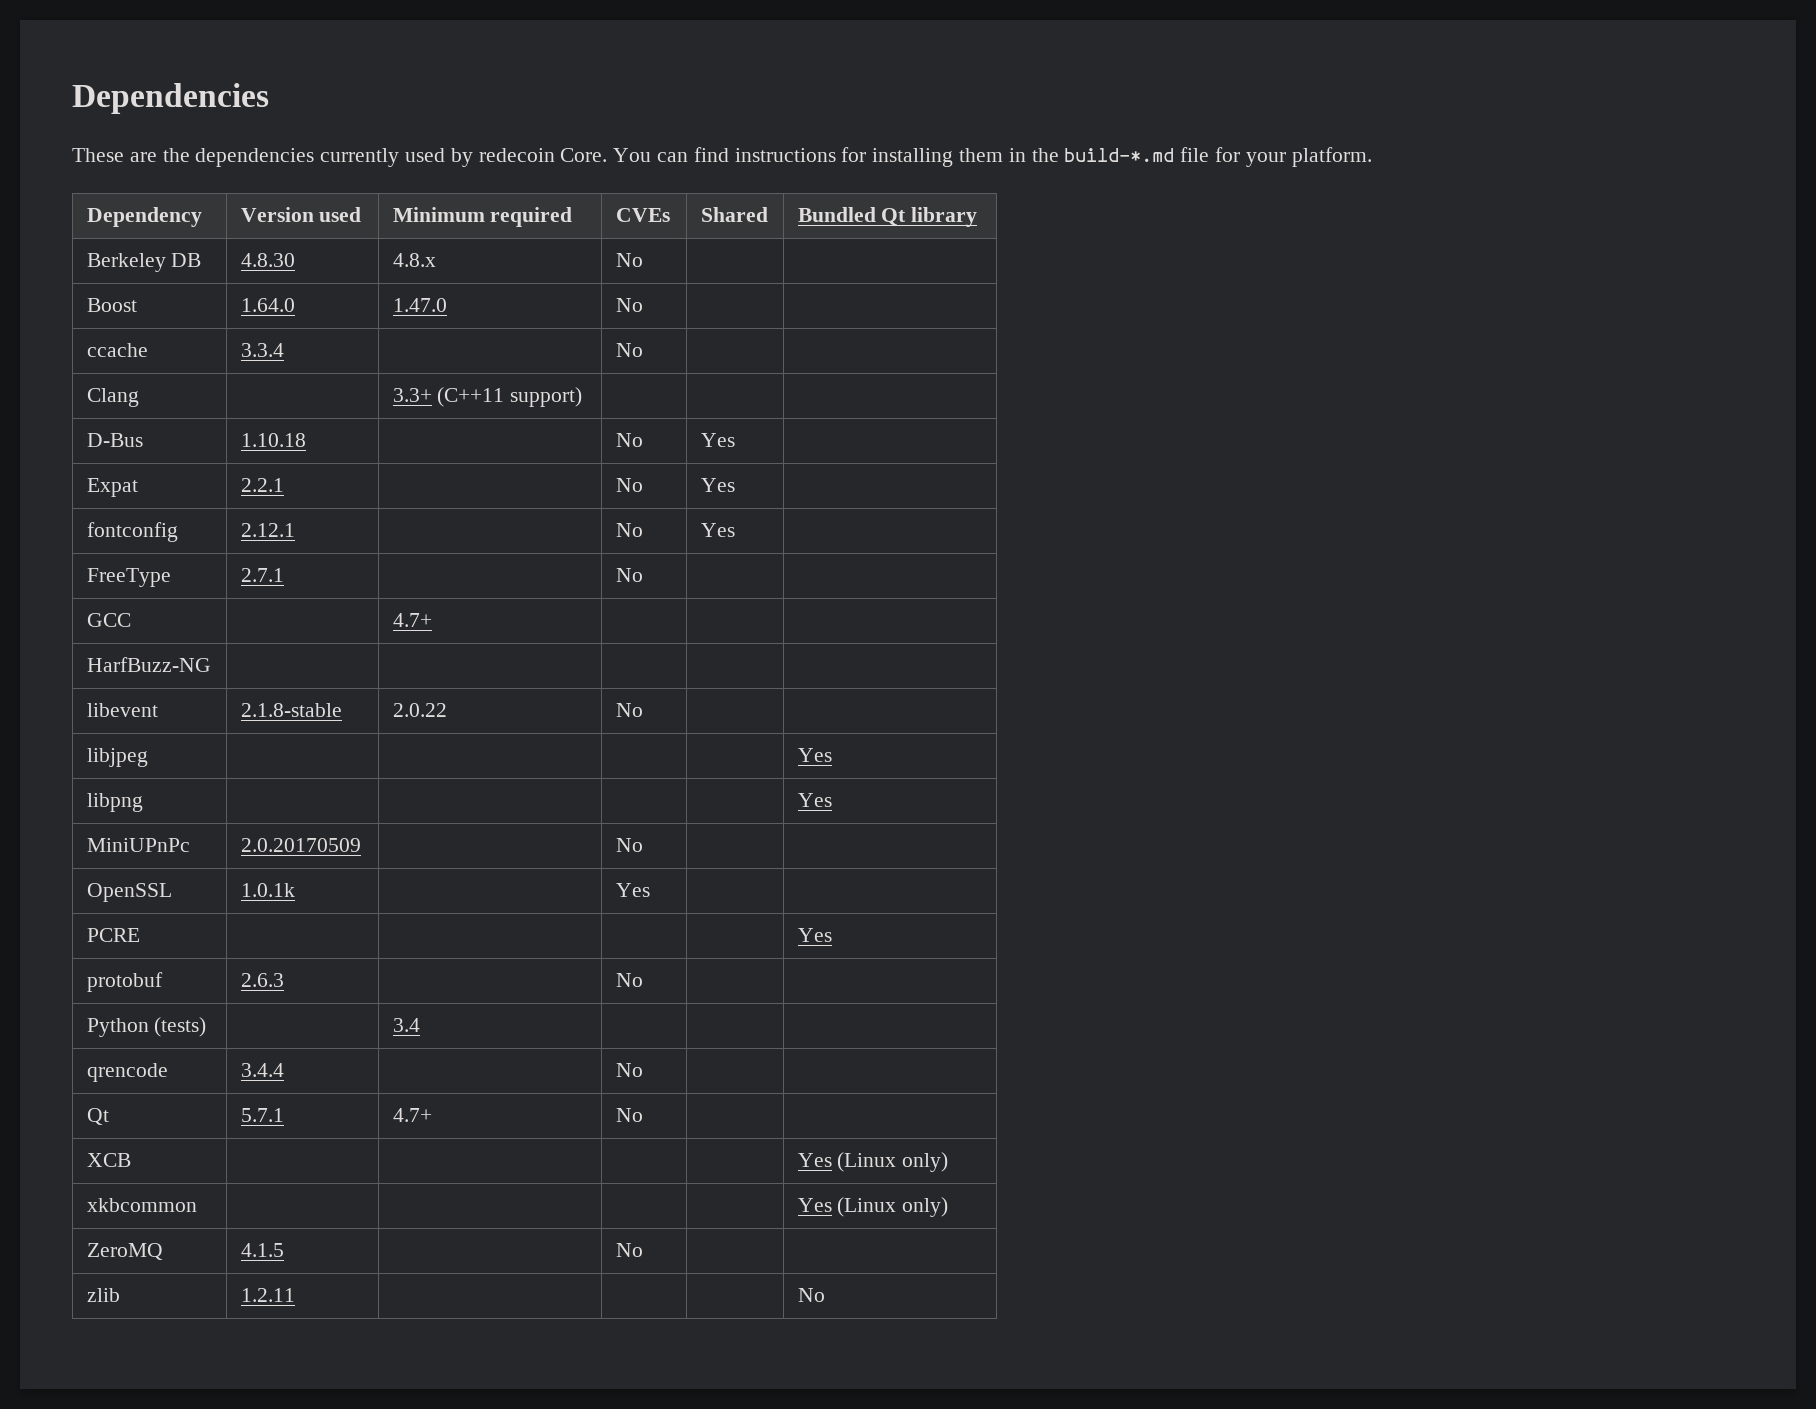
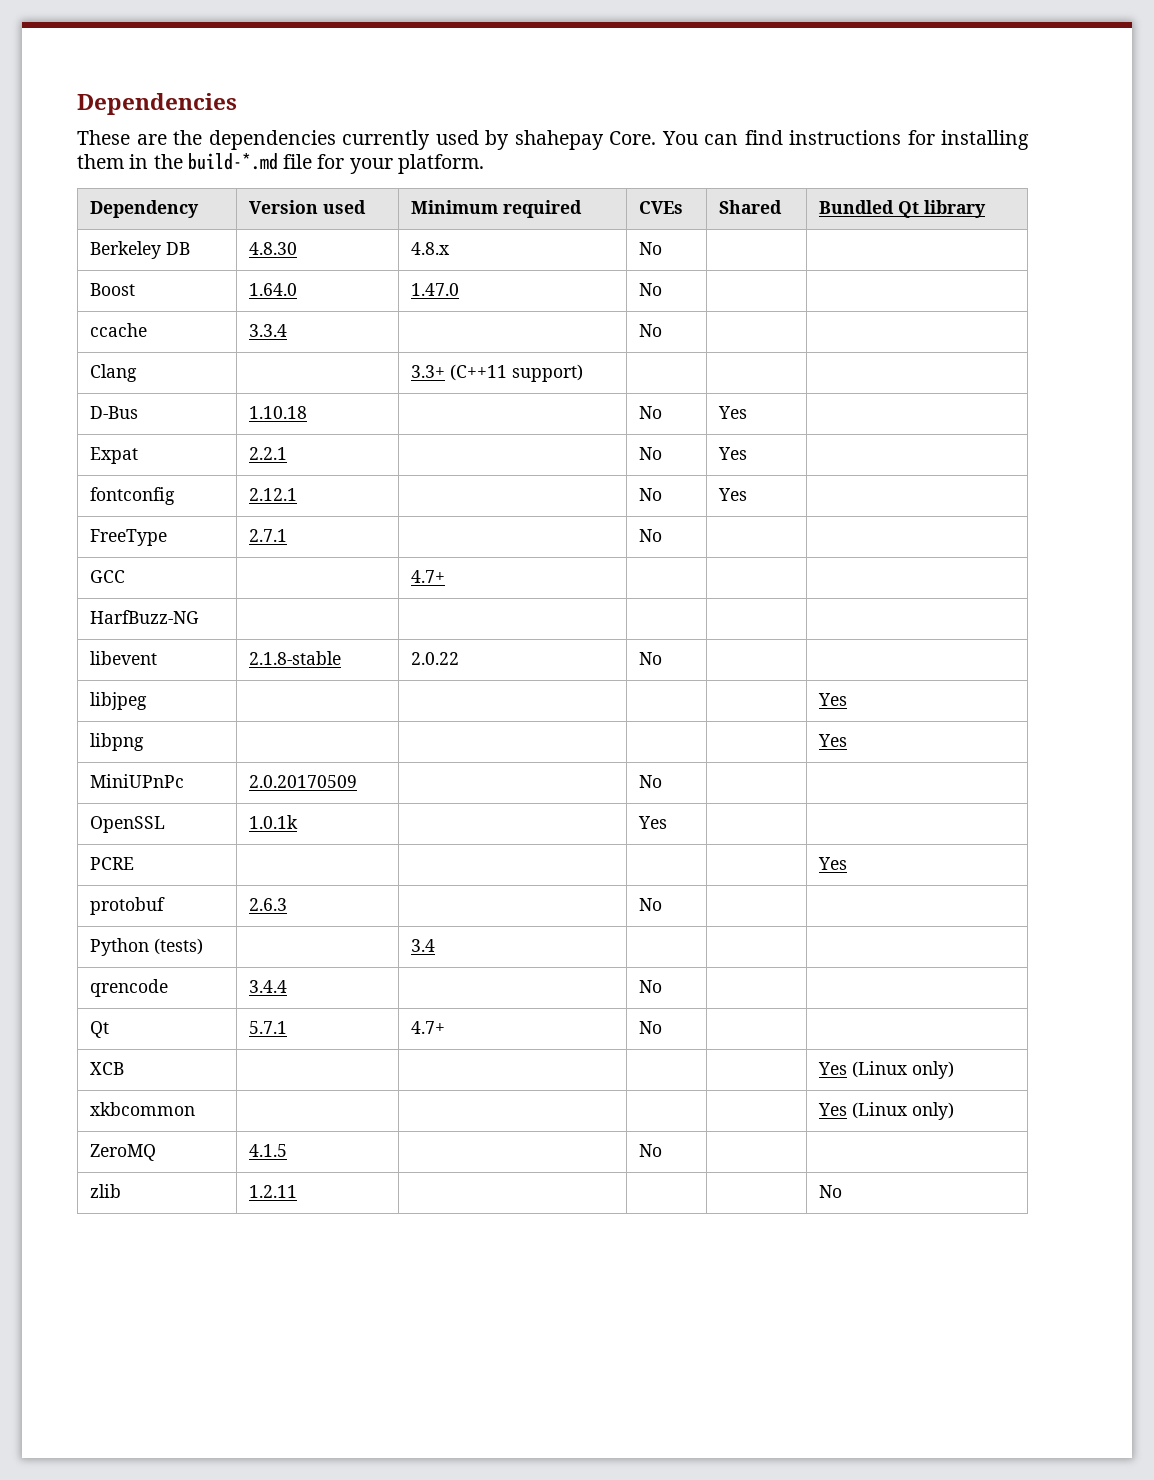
- These are the dependencies currently used by redecoin Core.
+ These are the dependencies currently used by shahepay Core.

